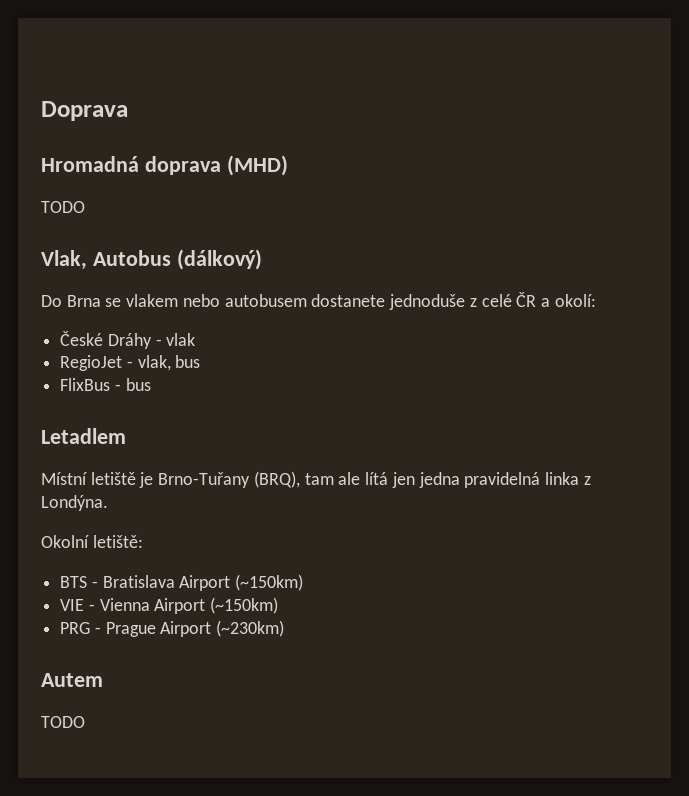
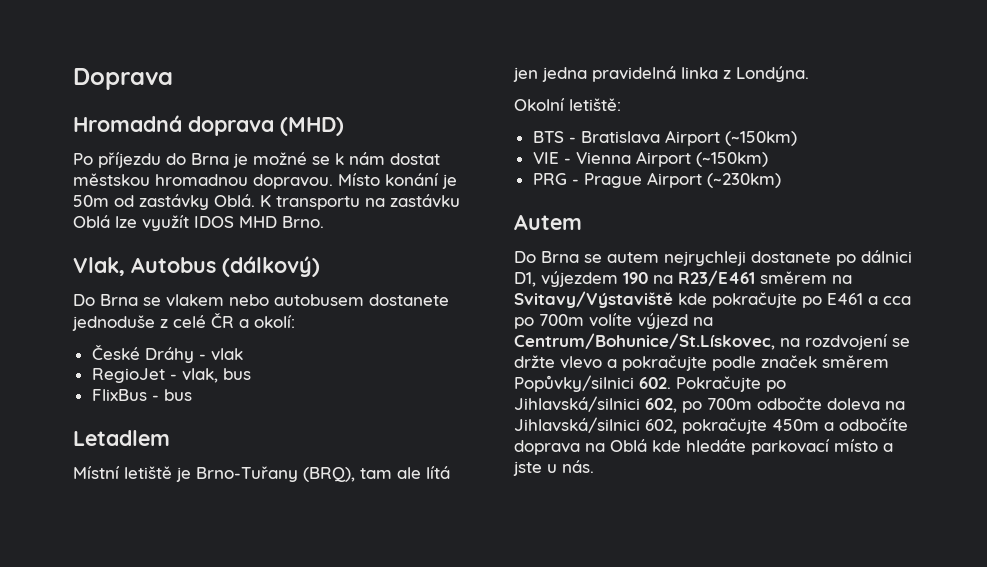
  Hromadná doprava (MHD)
- TODO
+ Po příjezdu do Brna je možné se k nám dostat městskou hromadnou dopravou. Místo konání je 50m od zastávky Oblá. K transportu na zastávku Oblá lze využít IDOS MHD Brno.
  Autem
- TODO
+ Do Brna se autem nejrychleji dostanete po dálnici D1, výjezdem 190 na R23/E461 směrem na Svitavy/Výstaviště kde pokračujte po E461 a cca po 700m volíte výjezd na Centrum/Bohunice/St.Lískovec, na rozdvojení se držte vlevo a pokračujte podle značek směrem Popůvky/silnici 602. Pokračujte po Jihlavská/silnici 602, po 700m odbočte doleva na Jihlavská/silnici 602, pokračujte 450m a odbočíte doprava na Oblá kde hledáte parkovací místo a jste u nás.

